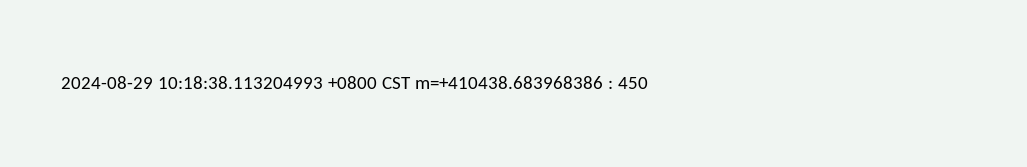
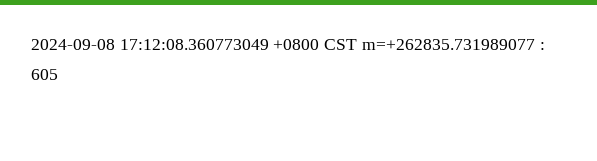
- 2024-08-29 10:18:38.113204993 +0800 CST m=+410438.683968386 : 450
+ 2024-09-08 17:12:08.360773049 +0800 CST m=+262835.731989077 : 605

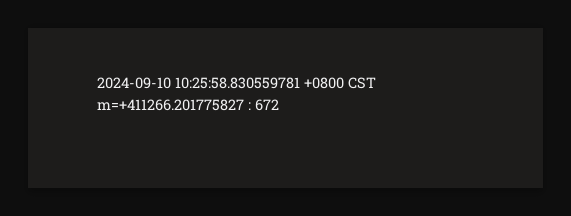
- 2024-09-08 17:12:08.360773049 +0800 CST m=+262835.731989077 : 605
+ 2024-09-10 10:25:58.830559781 +0800 CST m=+411266.201775827 : 672

